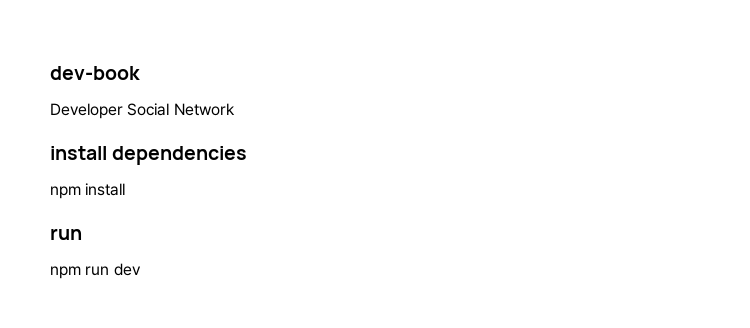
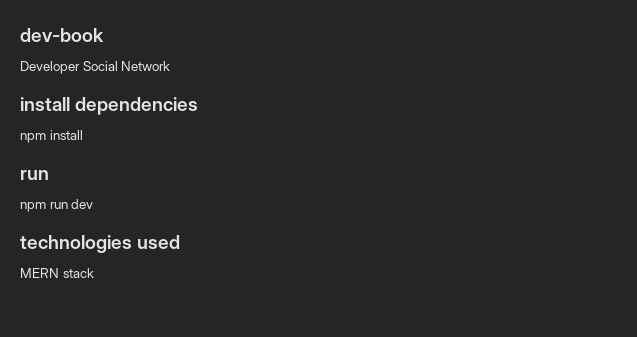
+ technologies used
+ MERN stack

